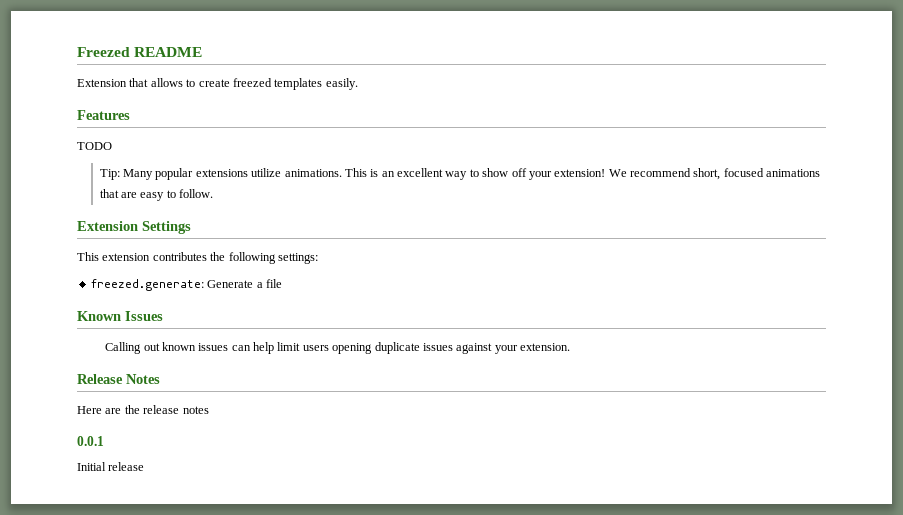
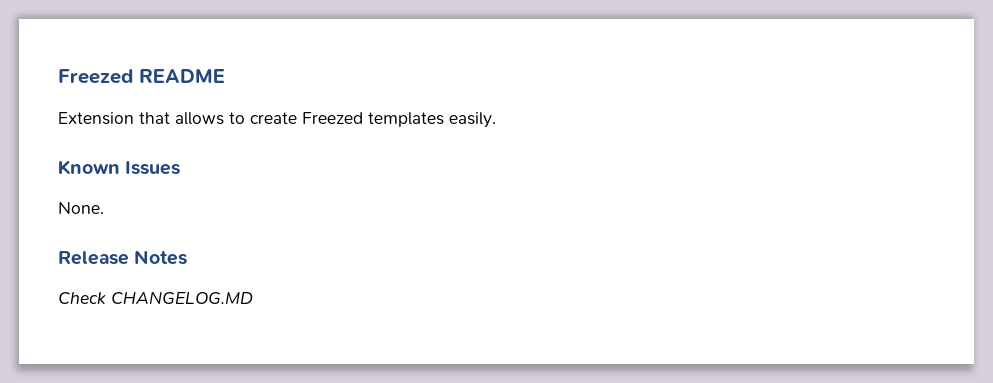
- Extension that allows to create freezed templates easily.
+ Extension that allows to create Freezed templates easily.
- Features
- TODO
- Tip: Many popular extensions utilize animations. This is an excellent way to show off your extension! We recommend short, focused animations that are easy to follow.
- Extension Settings
- This extension contributes the following settings:
- freezed.generate: Generate a file
  Known Issues
- Calling out known issues can help limit users opening duplicate issues against your extension.
+ None.
  Release Notes
- Here are the release notes
- 0.0.1
- Initial release
+ Check CHANGELOG.MD

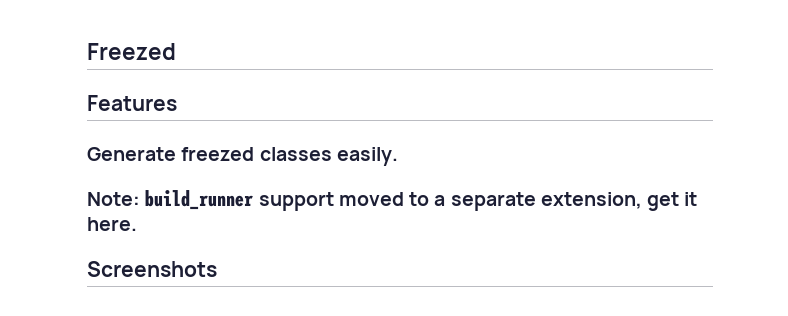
- Freezed README
- Extension that allows to create Freezed templates easily.
- Known Issues
- None.
- Release Notes
- Check CHANGELOG.MD
+ Freezed
+ Features
+ Generate freezed classes easily.
+ Note: build_runner support moved to a separate extension, get it here.
+ Screenshots

